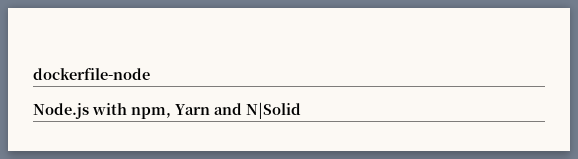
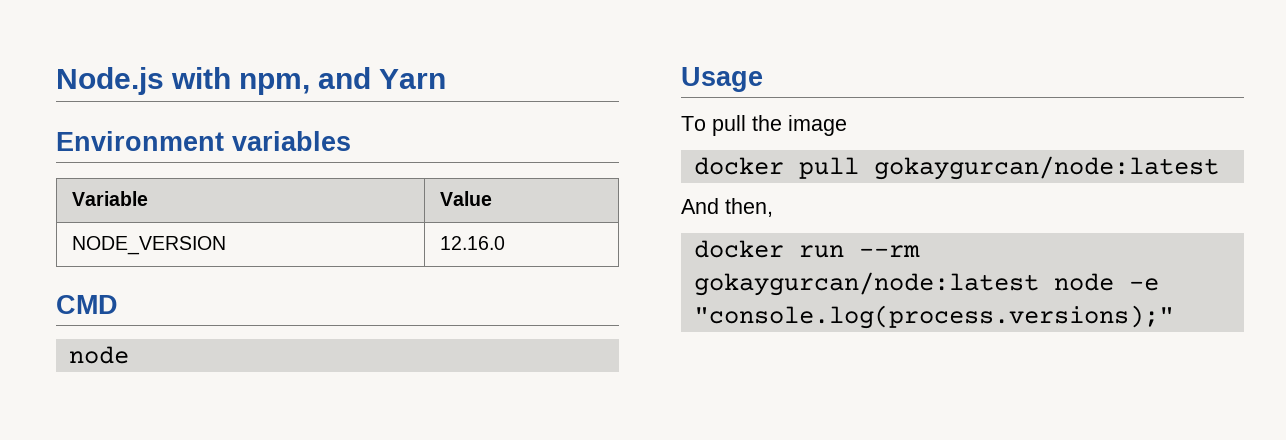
- dockerfile-node
- Node.js with npm, Yarn and N|Solid
+ Node.js with npm, and Yarn
+ Environment variables
+ Variable | Value
+ NODE_VERSION | 12.16.0
+ CMD
+ node
+ Usage
+ To pull the image
+ docker pull gokaygurcan/node:latest
+ And then,
+ docker run --rm gokaygurcan/node:latest node -e "console.log(process.versions);"

